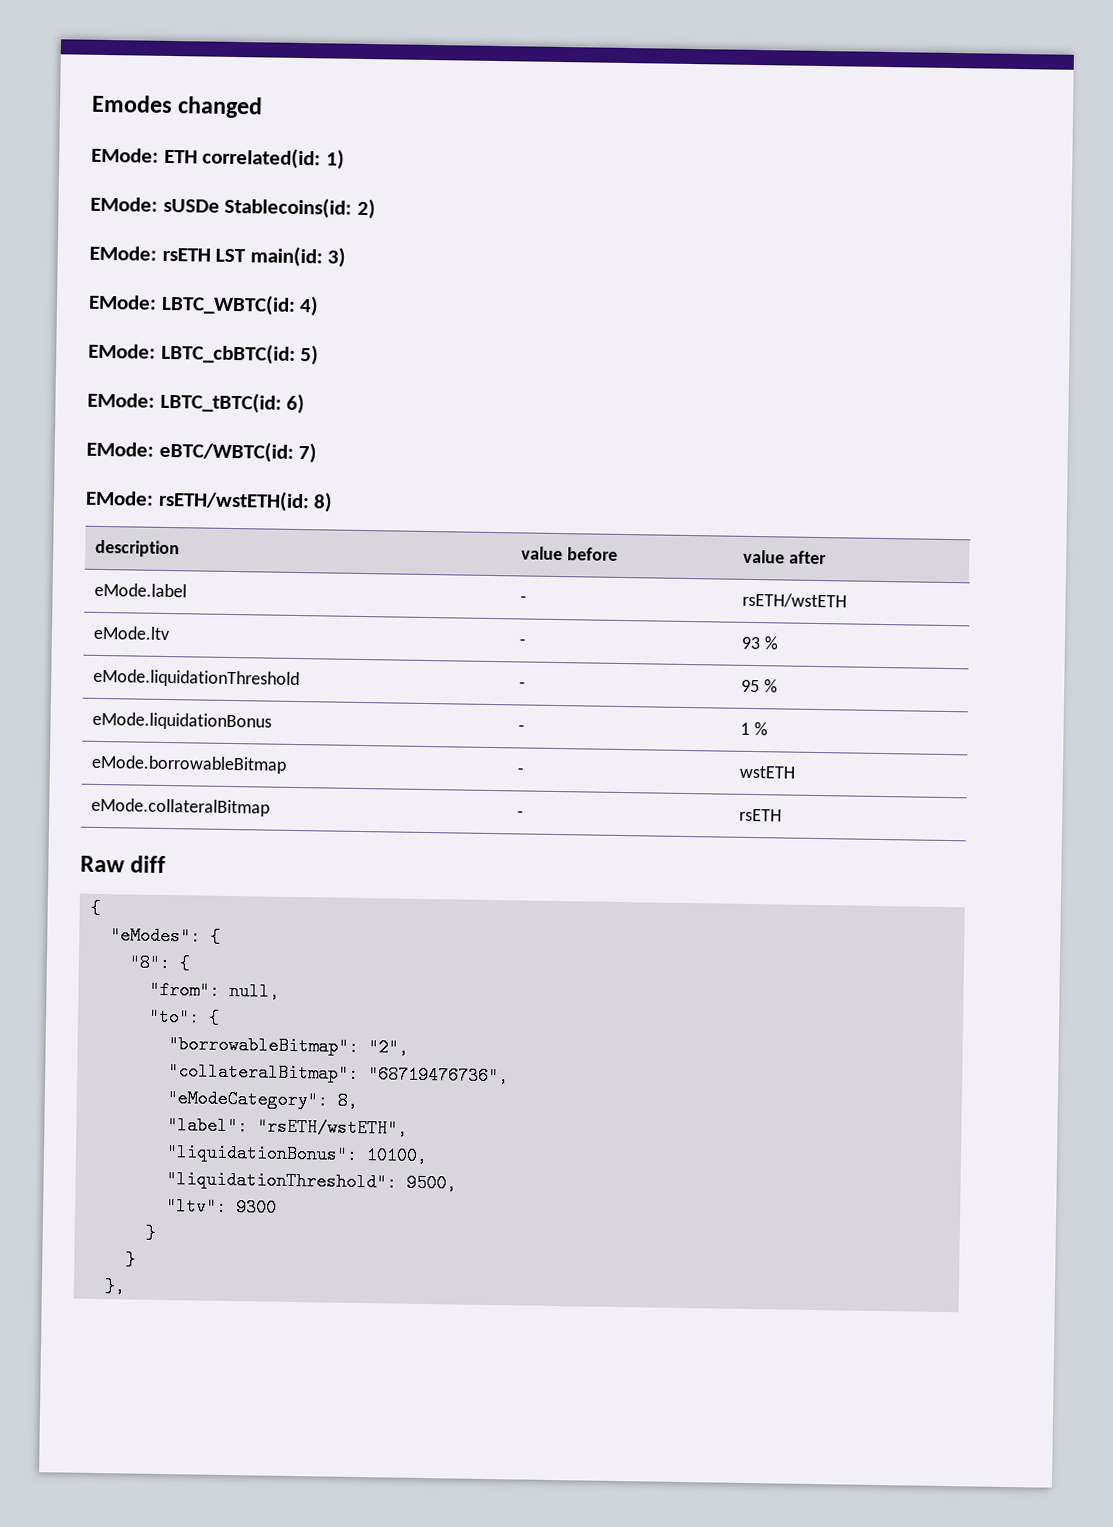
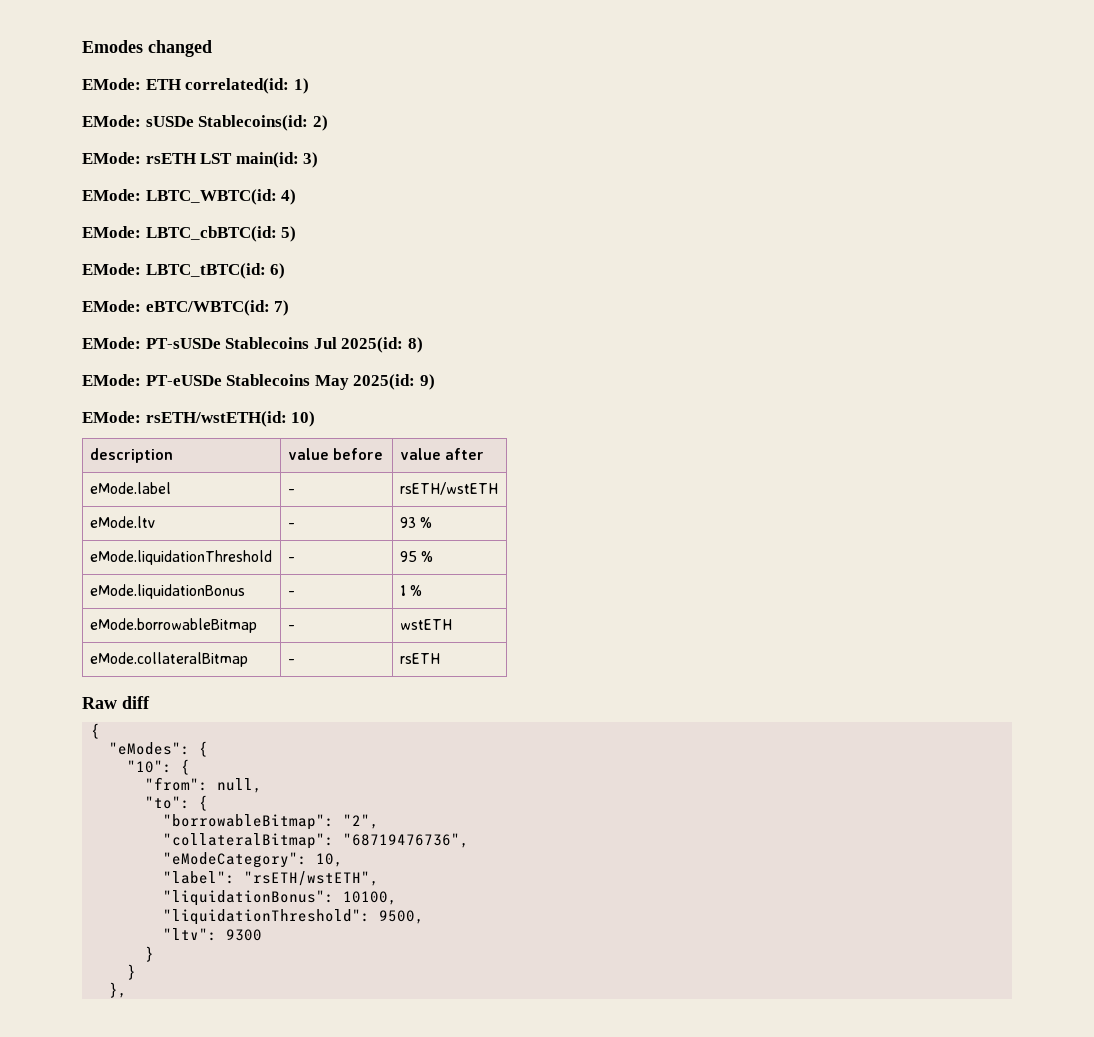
+ EMode: PT-sUSDe Stablecoins Jul 2025(id: 8)
+ EMode: PT-eUSDe Stablecoins May 2025(id: 9)
- EMode: rsETH/wstETH(id: 8)
+ EMode: rsETH/wstETH(id: 10)
- "8": {
+ "10": {
- "eModeCategory": 8,
+ "eModeCategory": 10,

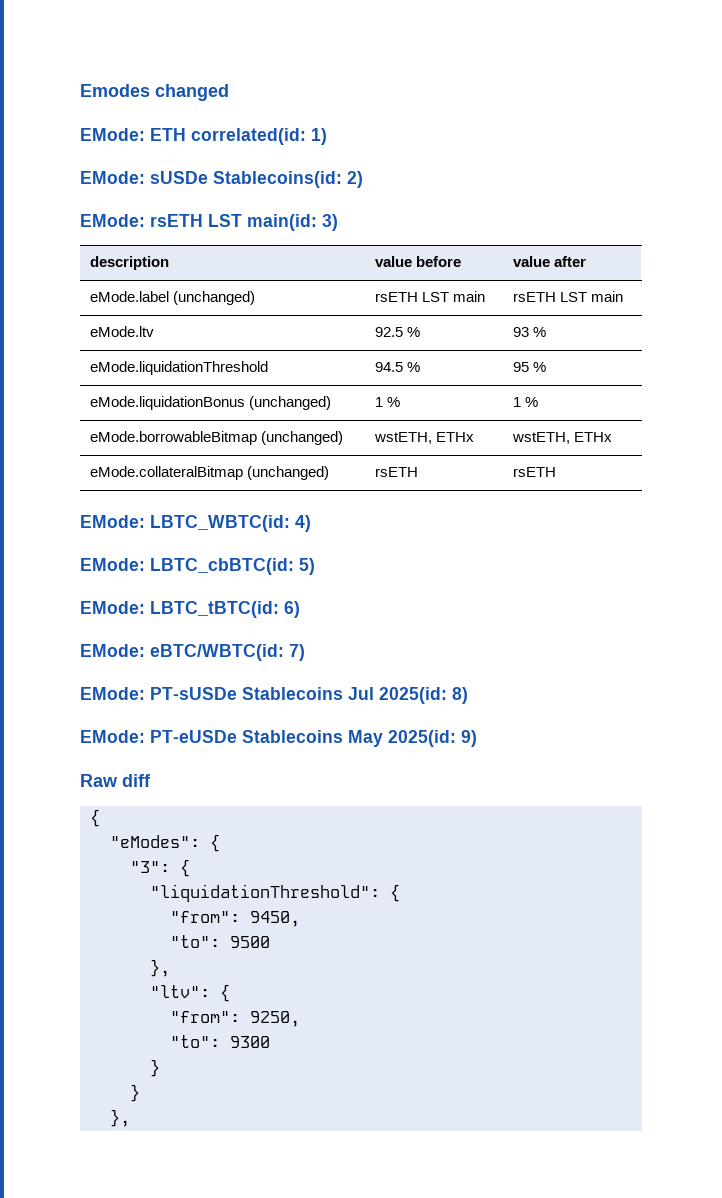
+ description | value before | value after
+ eMode.label (unchanged) | rsETH LST main | rsETH LST main
+ eMode.ltv | 92.5 % | 93 %
+ eMode.liquidationThreshold | 94.5 % | 95 %
+ eMode.liquidationBonus (unchanged) | 1 % | 1 %
+ eMode.borrowableBitmap (unchanged) | wstETH, ETHx | wstETH, ETHx
+ eMode.collateralBitmap (unchanged) | rsETH | rsETH
- EMode: rsETH/wstETH(id: 10)
- description | value before | value after
- eMode.label | - | rsETH/wstETH
- eMode.ltv | - | 93 %
- eMode.liquidationThreshold | - | 95 %
- eMode.liquidationBonus | - | 1 %
- eMode.borrowableBitmap | - | wstETH
- eMode.collateralBitmap | - | rsETH
- "10": {
- "from": null,
- "to": {
- "borrowableBitmap": "2",
- "collateralBitmap": "68719476736",
- "eModeCategory": 10,
- "label": "rsETH/wstETH",
- "liquidationBonus": 10100,
- "liquidationThreshold": 9500,
- "ltv": 9300
+ "3": {
+ "liquidationThreshold": {
+ "from": 9450,
+ "to": 9500
+ },
+ "ltv": {
+ "from": 9250,
+ "to": 9300

